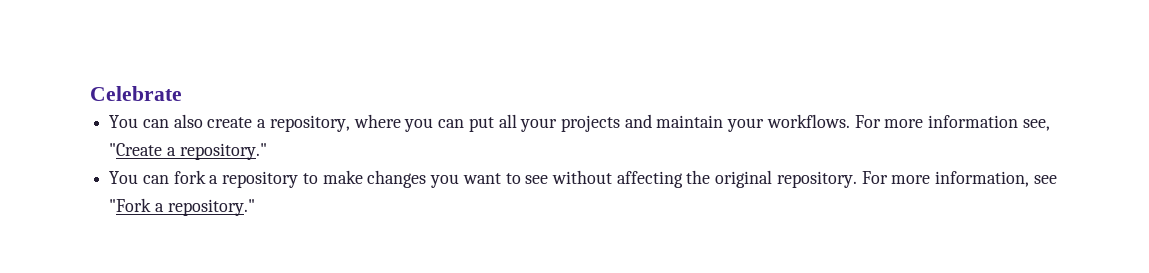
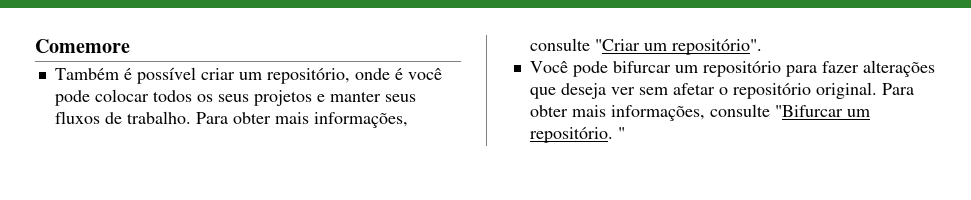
- Celebrate
- You can also create a repository, where you can put all your projects and maintain your workflows. For more information see, "Create a repository."
- You can fork a repository to make changes you want to see without affecting the original repository. For more information, see "Fork a repository."
+ Comemore
+ Também é possível criar um repositório, onde é você pode colocar todos os seus projetos e manter seus fluxos de trabalho. Para obter mais informações, consulte "Criar um repositório".
+ Você pode bifurcar um repositório para fazer alterações que deseja ver sem afetar o repositório original. Para obter mais informações, consulte "Bifurcar um repositório. "

